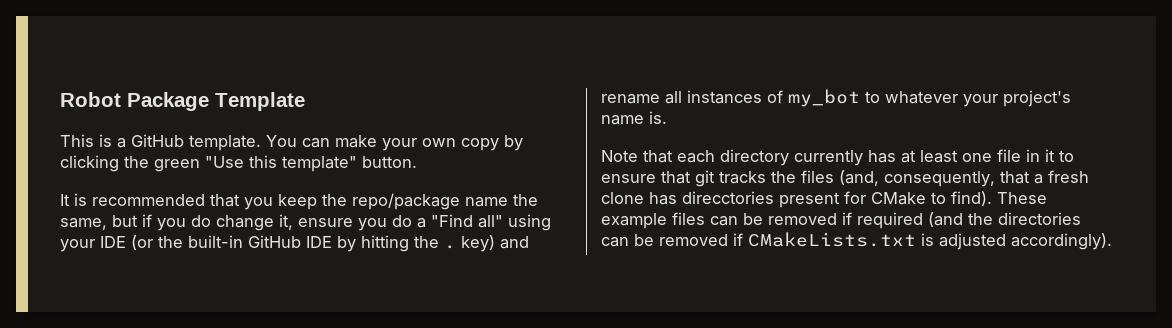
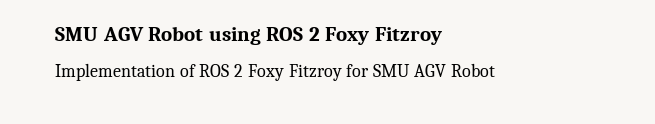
- Robot Package Template
- This is a GitHub template. You can make your own copy by clicking the green "Use this template" button.
- It is recommended that you keep the repo/package name the same, but if you do change it, ensure you do a "Find all" using your IDE (or the built-in GitHub IDE by hitting the . key) and rename all instances of my_bot to whatever your project's name is.
- Note that each directory currently has at least one file in it to ensure that git tracks the files (and, consequently, that a fresh clone has direcctories present for CMake to find). These example files can be removed if required (and the directories can be removed if CMakeLists.txt is adjusted accordingly).
+ SMU AGV Robot using ROS 2 Foxy Fitzroy
+ Implementation of ROS 2 Foxy Fitzroy for SMU AGV Robot

